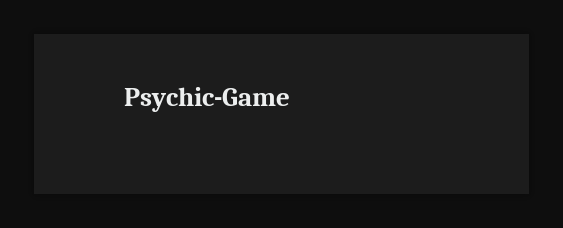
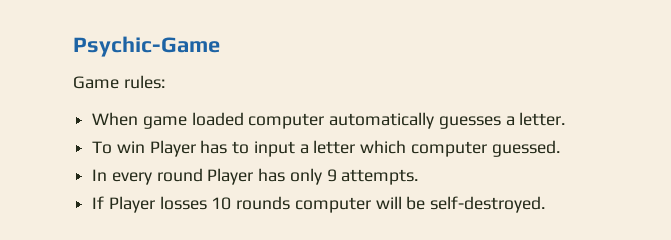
+ Game rules:
+ When game loaded computer automatically guesses a letter.
+ To win Player has to input a letter which computer guessed.
+ In every round Player has only 9 attempts.
+ If Player losses 10 rounds computer will be self-destroyed.

